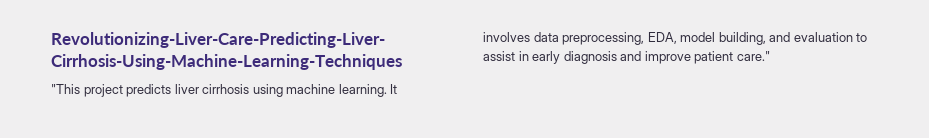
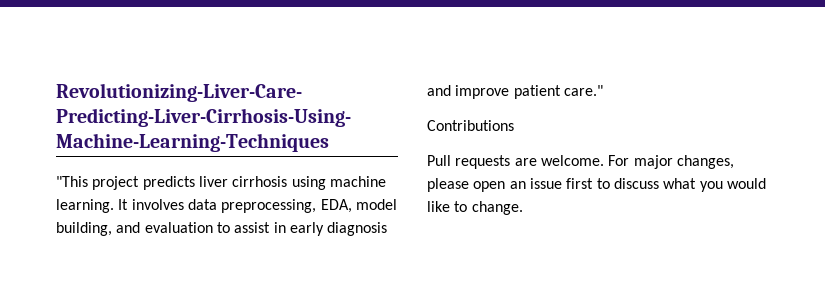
+ Contributions
+ Pull requests are welcome. For major changes, please open an issue first to discuss what you would like to change.

